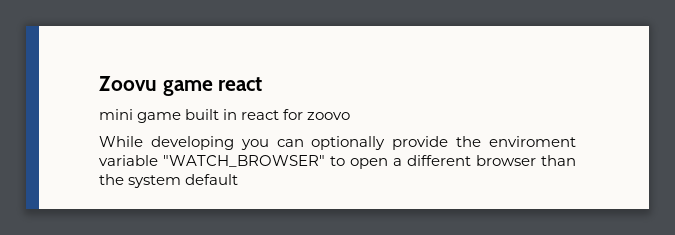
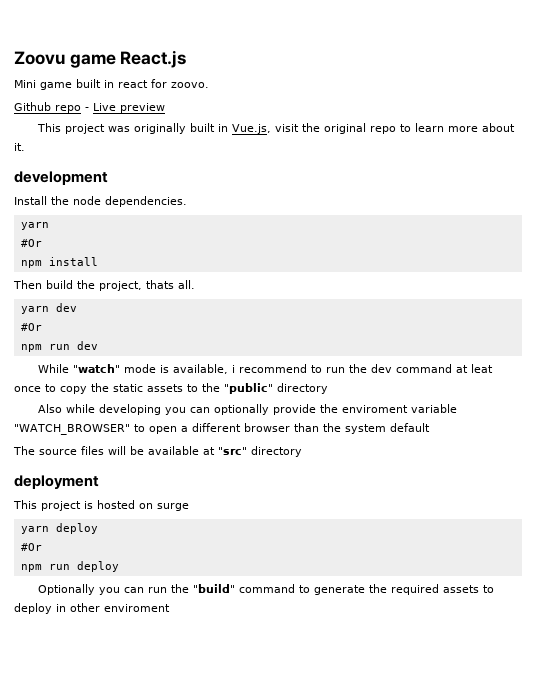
- Zoovu game react
- mini game built in react for zoovo
- While developing you can optionally provide the enviroment variable "WATCH_BROWSER" to open a different browser than the system default
+ Zoovu game React.js
+ Mini game built in react for zoovo.
+ Github repo - Live preview
+ This project was originally built in Vue.js, visit the original repo to learn more about it.
+ development
+ Install the node dependencies.
+ yarn
+ #Or
+ npm install
+ Then build the project, thats all.
+ yarn dev
+ #Or
+ npm run dev
+ While "watch" mode is available, i recommend to run the dev command at leat once to copy the static assets to the "public" directory
+ Also while developing you can optionally provide the enviroment variable "WATCH_BROWSER" to open a different browser than the system default
+ The source files will be available at "src" directory
+ deployment
+ This project is hosted on surge
+ yarn deploy
+ #Or
+ npm run deploy
+ Optionally you can run the "build" command to generate the required assets to deploy in other enviroment

